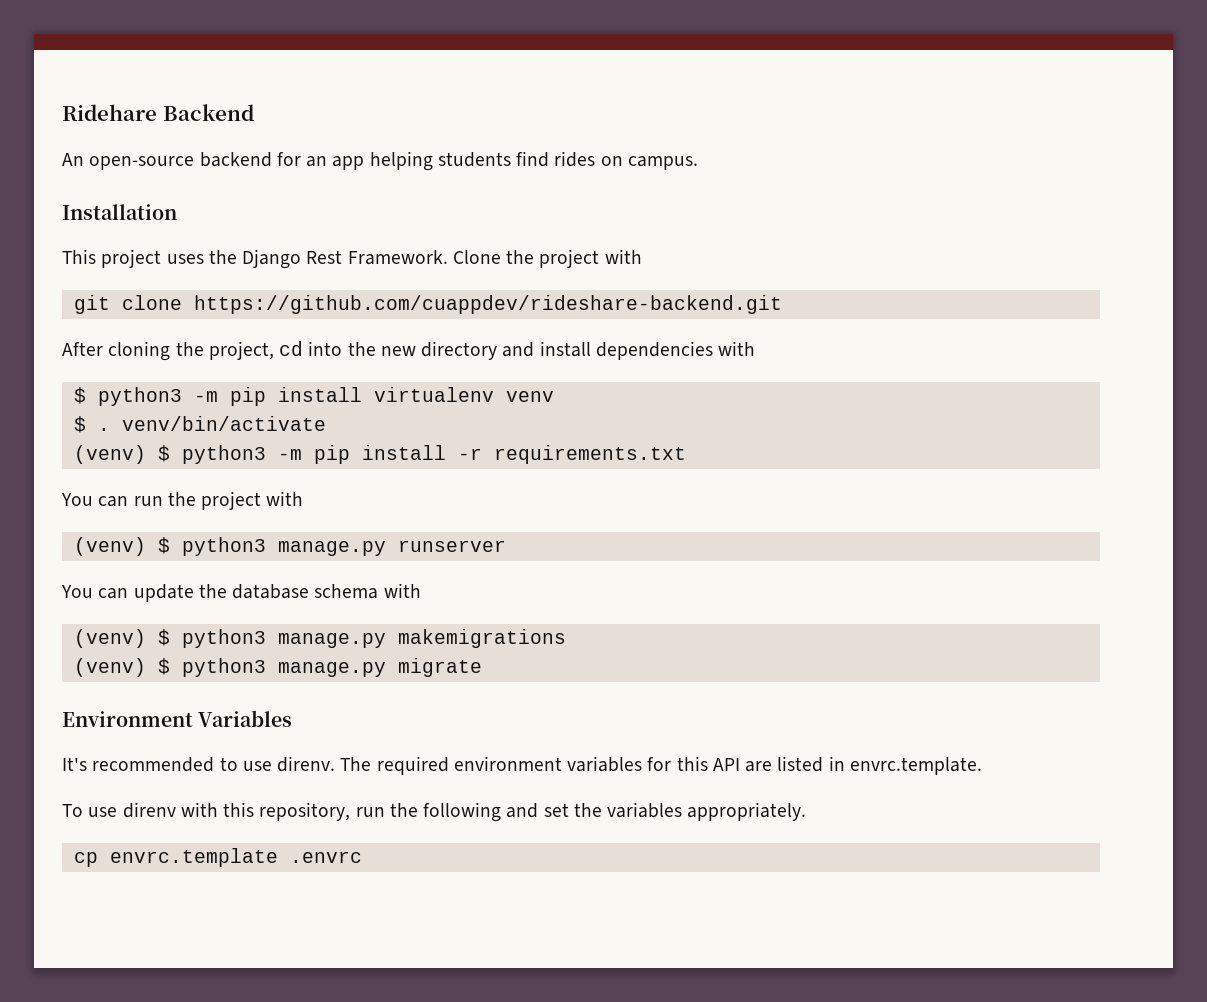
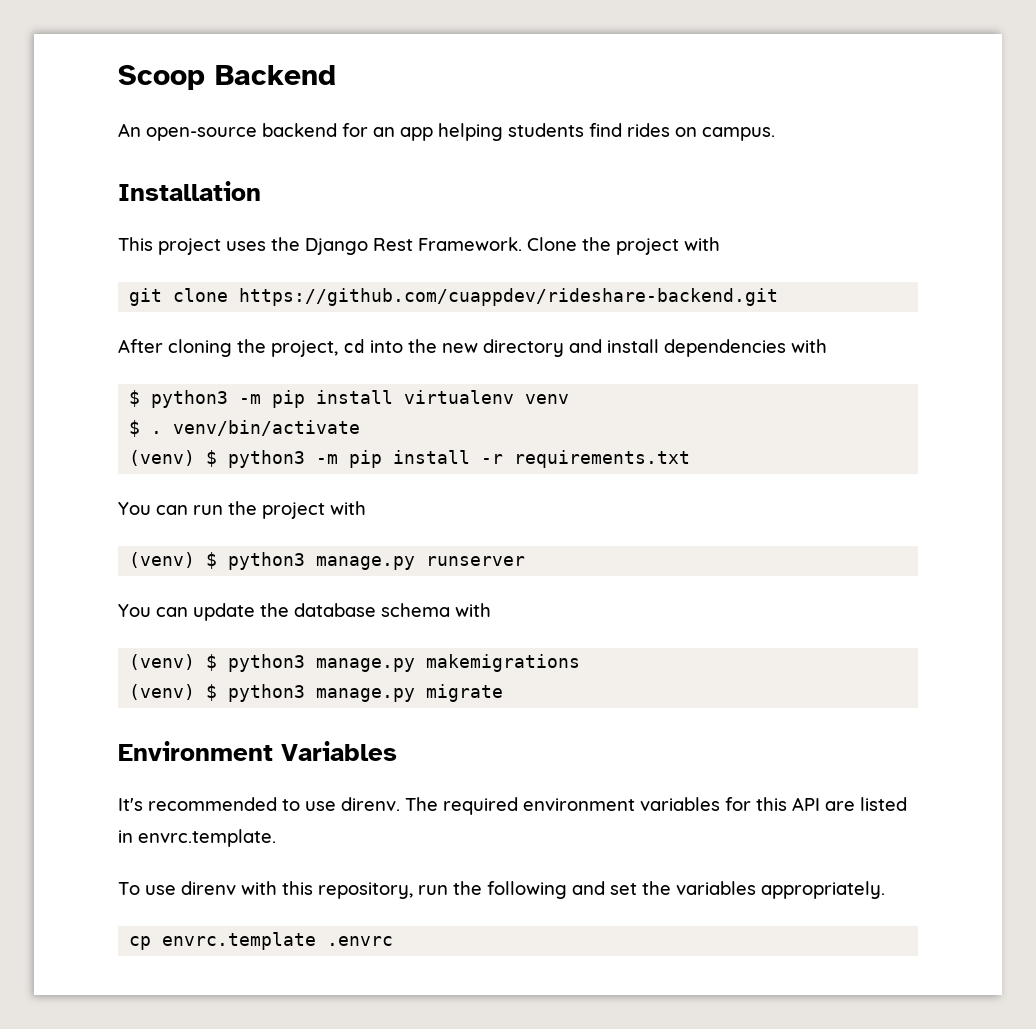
- Ridehare Backend
+ Scoop Backend

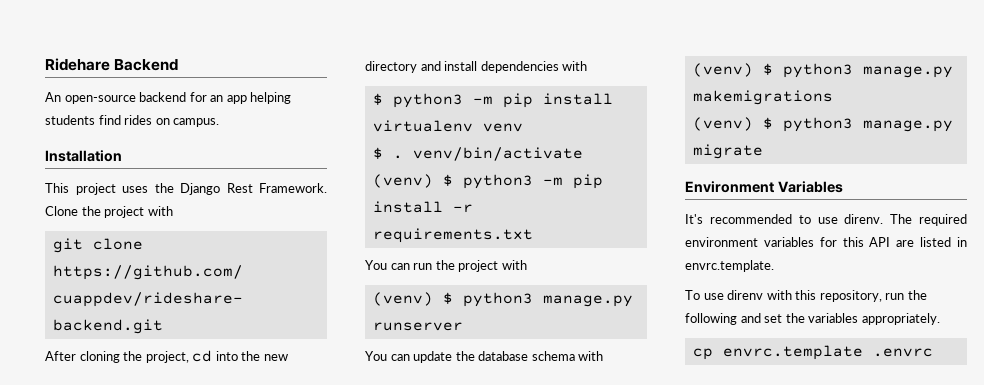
- Scoop Backend
+ Ridehare Backend

